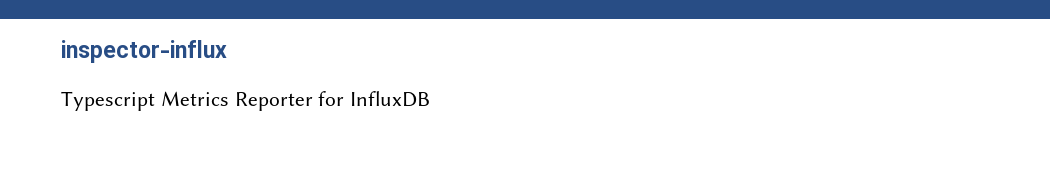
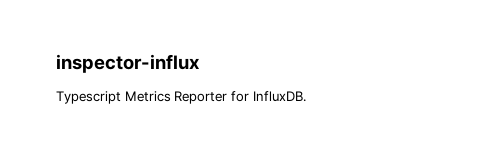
- Typescript Metrics Reporter for InfluxDB
+ Typescript Metrics Reporter for InfluxDB.

